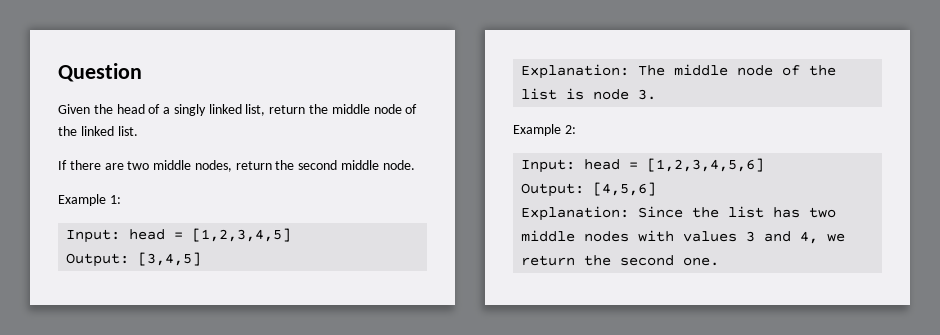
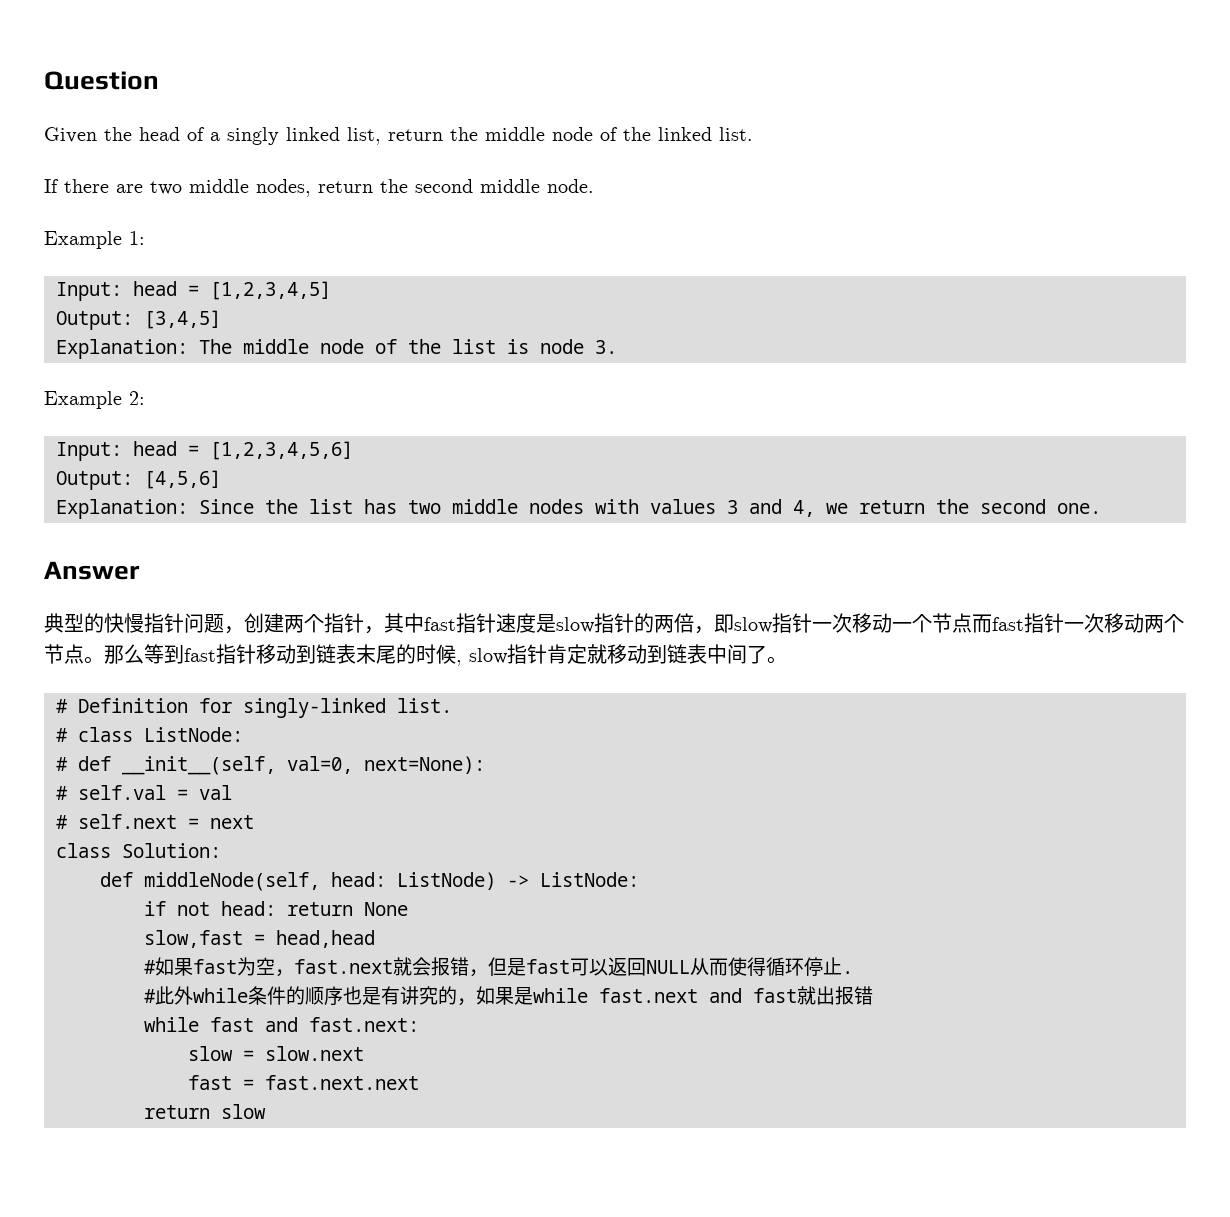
+ Answer
+ 典型的快慢指针问题，创建两个指针，其中fast指针速度是slow指针的两倍，即slow指针一次移动一个节点而fast指针一次移动两个节点。那么等到fast指针移动到链表末尾的时候, slow指针肯定就移动到链表中间了。
+ # Definition for singly-linked list.
+ # class ListNode:
+ # def __init__(self, val=0, next=None):
+ # self.val = val
+ # self.next = next
+ class Solution:
+ def middleNode(self, head: ListNode) -> ListNode:
+ if not head: return None
+ slow,fast = head,head
+ #如果fast为空，fast.next就会报错，但是fast可以返回NULL从而使得循环停止.
+ #此外while条件的顺序也是有讲究的，如果是while fast.next and fast就出报错
+ while fast and fast.next:
+ slow = slow.next
+ fast = fast.next.next
+ return slow

